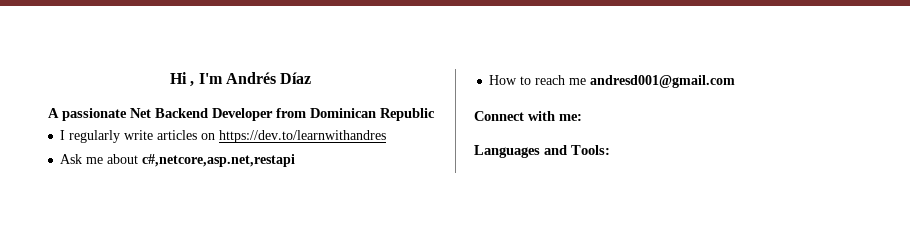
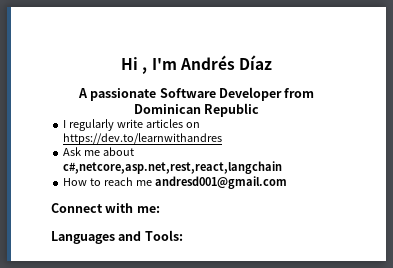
- A passionate Net Backend Developer from Dominican Republic
+ A passionate Software Developer from Dominican Republic
- Ask me about c#,netcore,asp.net,restapi
+ Ask me about c#,netcore,asp.net,rest,react,langchain

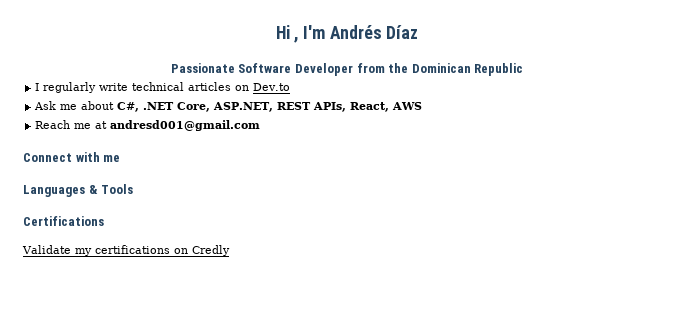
- A passionate Software Developer from Dominican Republic
+ Passionate Software Developer from the Dominican Republic
- I regularly write articles on https://dev.to/learnwithandres
+ I regularly write technical articles on Dev.to
- Ask me about c#,netcore,asp.net,rest,react,langchain
- How to reach me andresd001@gmail.com
+ Ask me about C#, .NET Core, ASP.NET, REST APIs, React, AWS
+ Reach me at andresd001@gmail.com
- Connect with me:
+ Connect with me
- Languages and Tools:
+ Languages & Tools
+ Certifications
+ Validate my certifications on Credly

